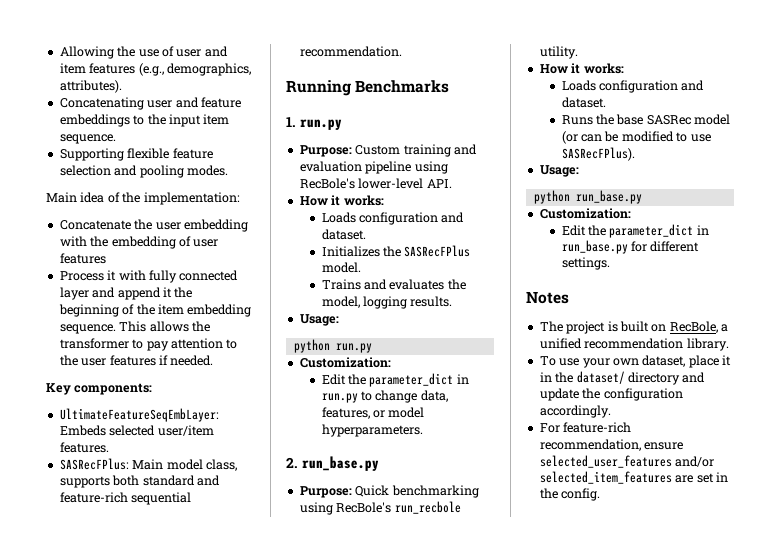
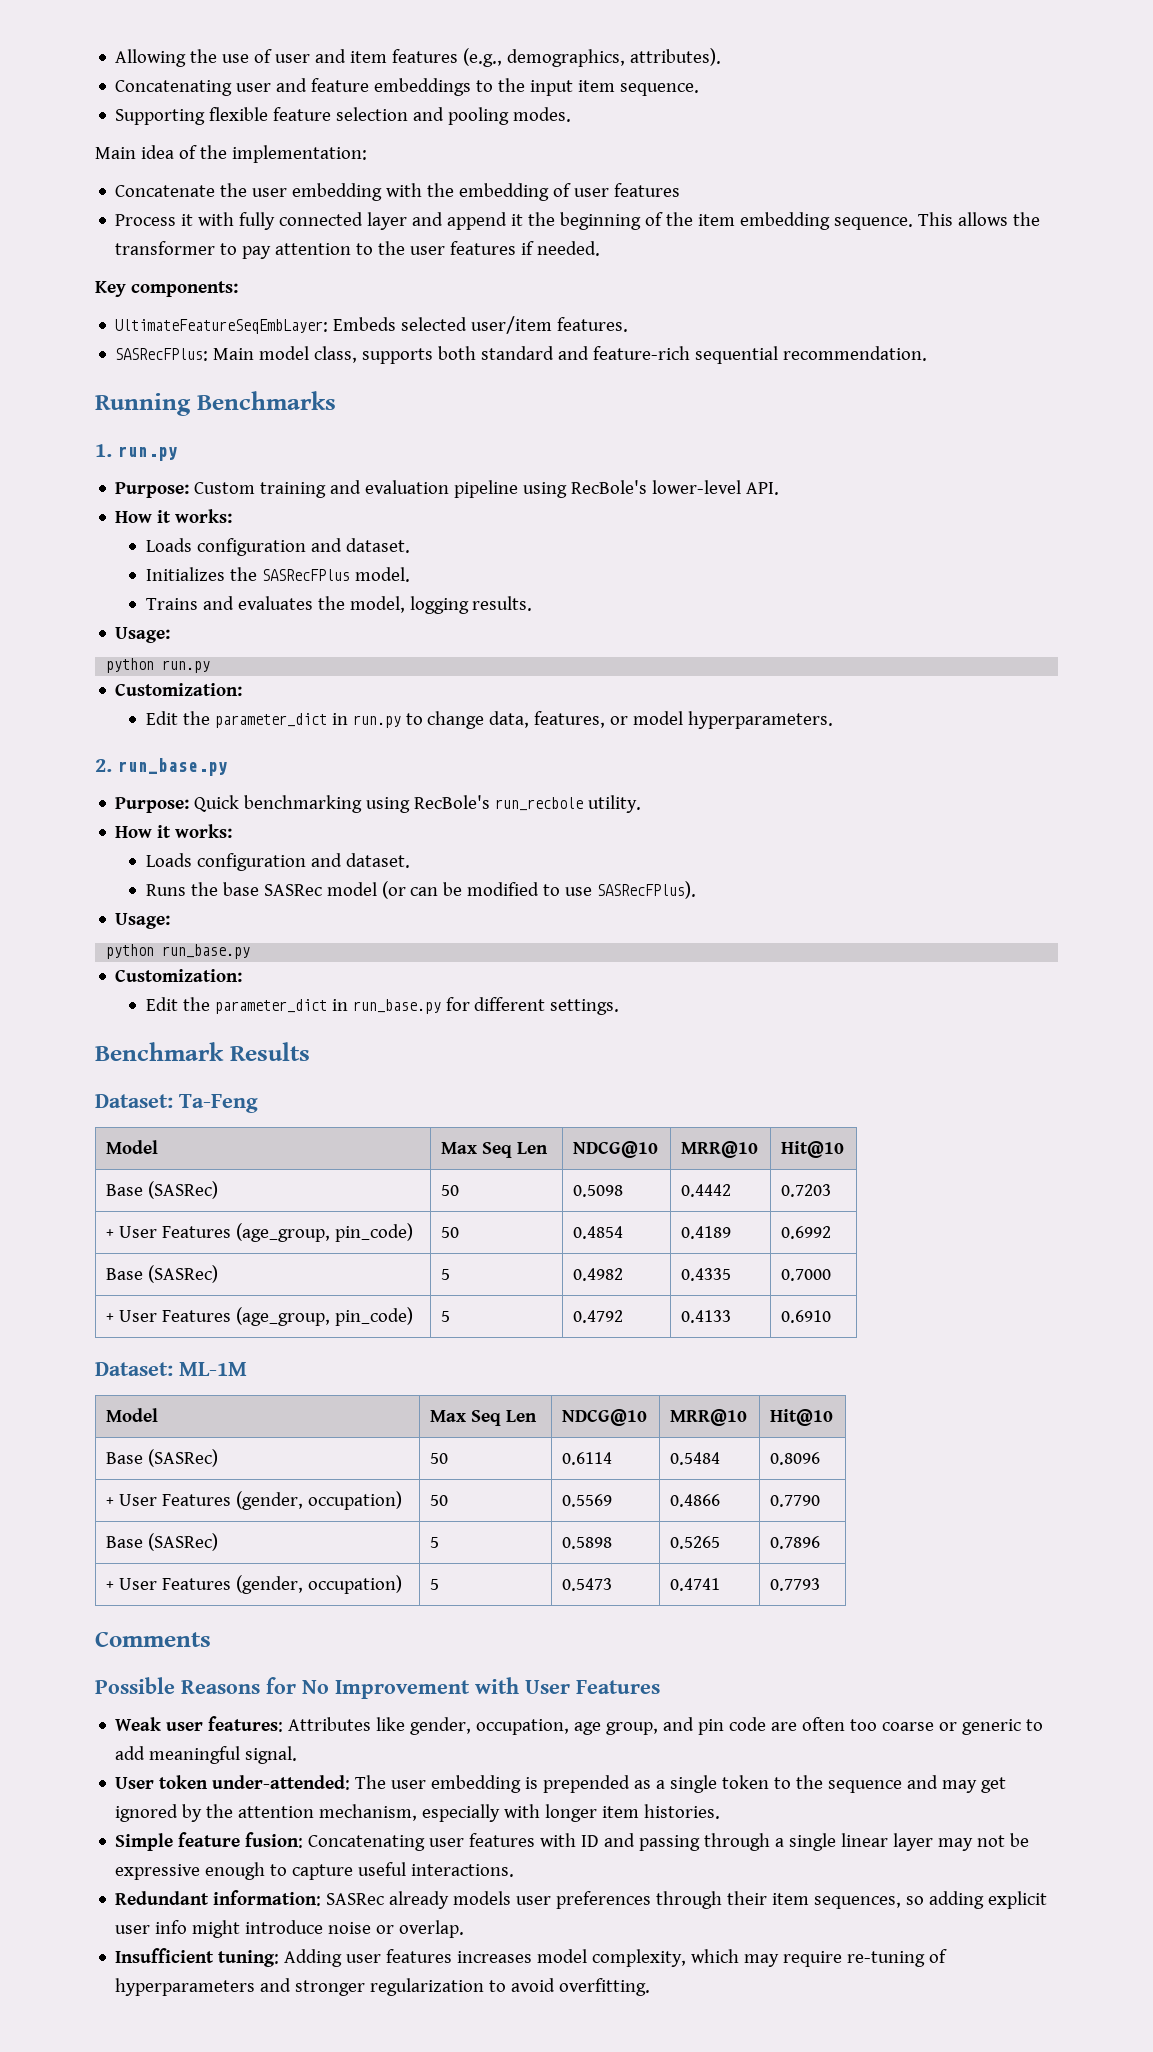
- Notes
- The project is built on RecBole, a unified recommendation library.
- To use your own dataset, place it in the dataset/ directory and update the configuration accordingly.
- For feature-rich recommendation, ensure selected_user_features and/or selected_item_features are set in the config.
+ Benchmark Results
+ Dataset: Ta-Feng
+ Model | Max Seq Len | NDCG@10 | MRR@10 | Hit@10
+ Base (SASRec) | 50 | 0.5098 | 0.4442 | 0.7203
+ + User Features (age_group, pin_code) | 50 | 0.4854 | 0.4189 | 0.6992
+ Base (SASRec) | 5 | 0.4982 | 0.4335 | 0.7000
+ + User Features (age_group, pin_code) | 5 | 0.4792 | 0.4133 | 0.6910
+ Dataset: ML-1M
+ Model | Max Seq Len | NDCG@10 | MRR@10 | Hit@10
+ Base (SASRec) | 50 | 0.6114 | 0.5484 | 0.8096
+ + User Features (gender, occupation) | 50 | 0.5569 | 0.4866 | 0.7790
+ Base (SASRec) | 5 | 0.5898 | 0.5265 | 0.7896
+ + User Features (gender, occupation) | 5 | 0.5473 | 0.4741 | 0.7793
+ Comments
+ Possible Reasons for No Improvement with User Features
+ Weak user features: Attributes like gender, occupation, age group, and pin code are often too coarse or generic to add meaningful signal.
+ User token under-attended: The user embedding is prepended as a single token to the sequence and may get ignored by the attention mechanism, especially with longer item histories.
+ Simple feature fusion: Concatenating user features with ID and passing through a single linear layer may not be expressive enough to capture useful interactions.
+ Redundant information: SASRec already models user preferences through their item sequences, so adding explicit user info might introduce noise or overlap.
+ Insufficient tuning: Adding user features increases model complexity, which may require re-tuning of hyperparameters and stronger regularization to avoid overfitting.

